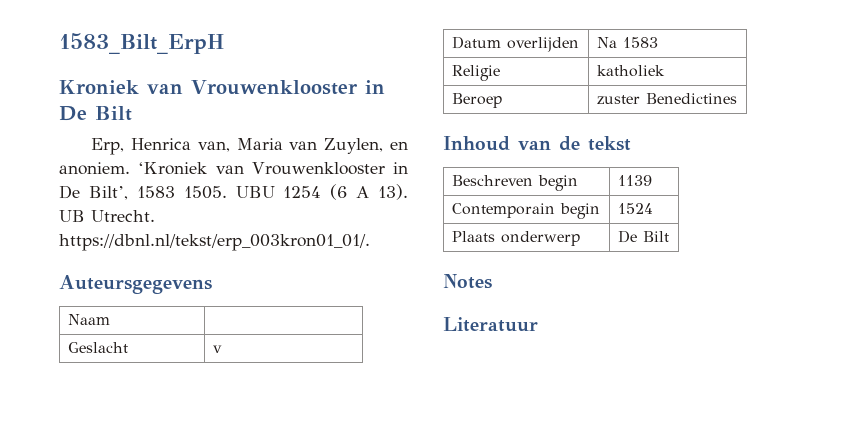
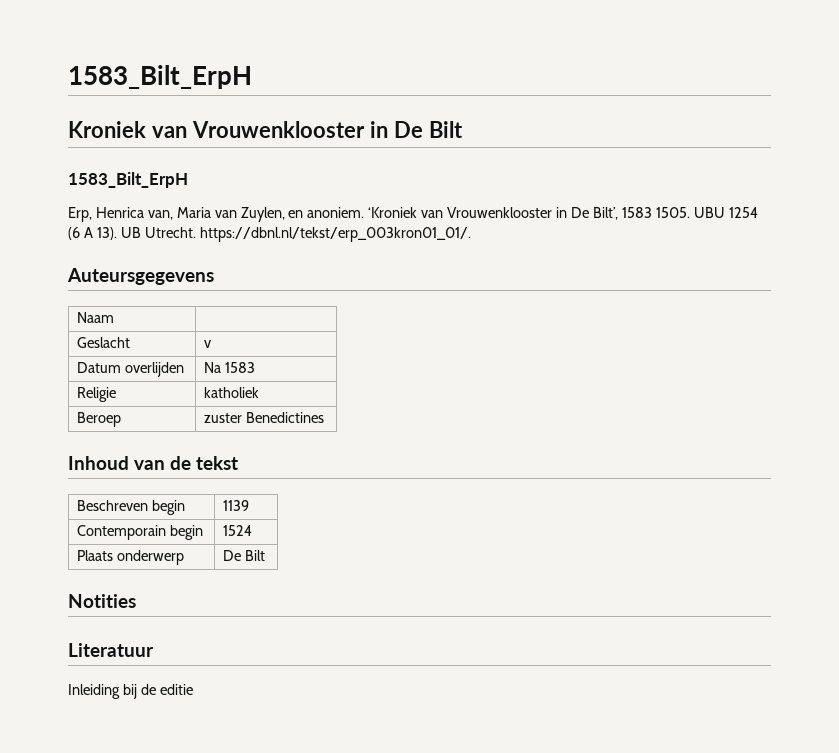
  Kroniek van Vrouwenklooster in De Bilt
+ 1583_Bilt_ErpH
- Notes
+ Notities
+ Inleiding bij de editie

